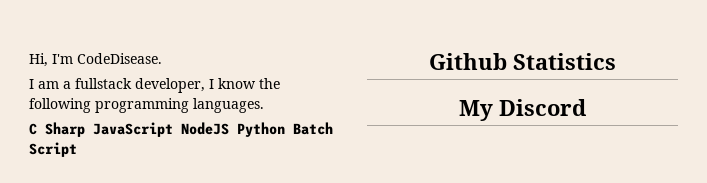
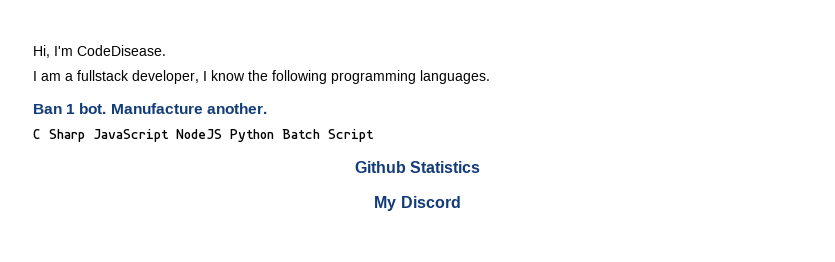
+ Ban 1 bot. Manufacture another.

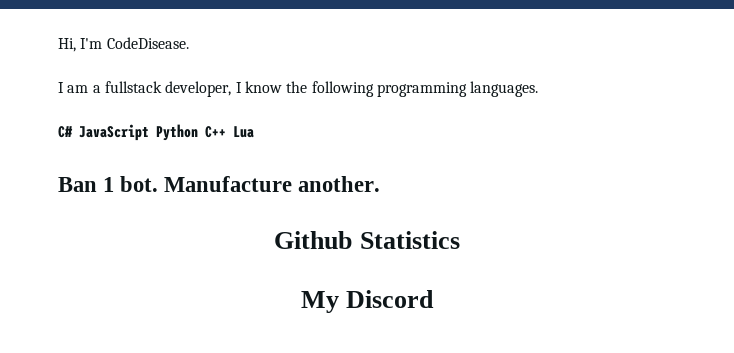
+ C# JavaScript Python C++ Lua
- C Sharp JavaScript NodeJS Python Batch Script

